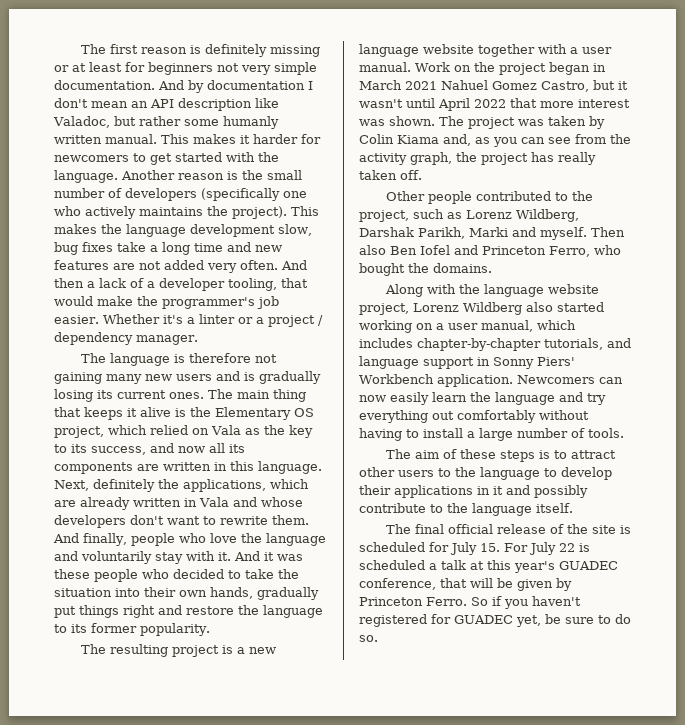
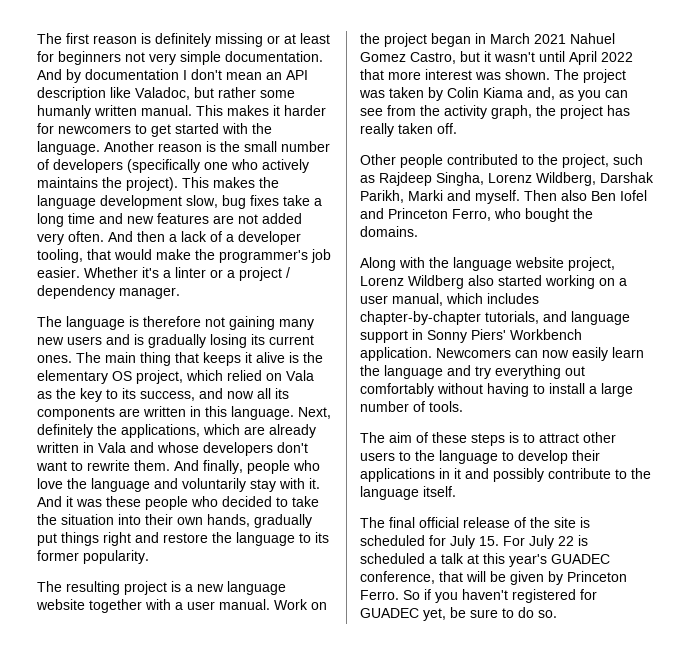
- The main thing that keeps it alive is the Elementary OS project, which relied on Vala as the key to its success, and now all its components are written in this language.
+ The main thing that keeps it alive is the elementary OS project, which relied on Vala as the key to its success, and now all its components are written in this language.
- Other people contributed to the project, such as Lorenz Wildberg, Darshak Parikh, Marki and myself.
+ Other people contributed to the project, such as Rajdeep Singha, Lorenz Wildberg, Darshak Parikh, Marki and myself.

